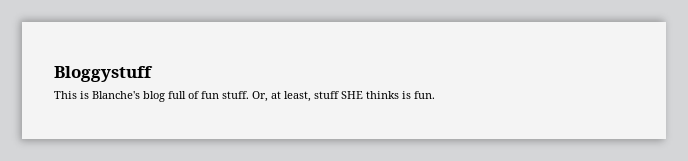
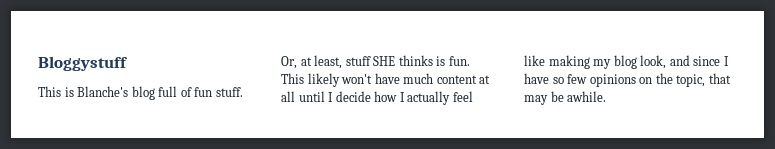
+ This likely won't have much content at all until I decide how I actually feel like making my blog look, and since I have so few opinions on the topic, that may be awhile.

